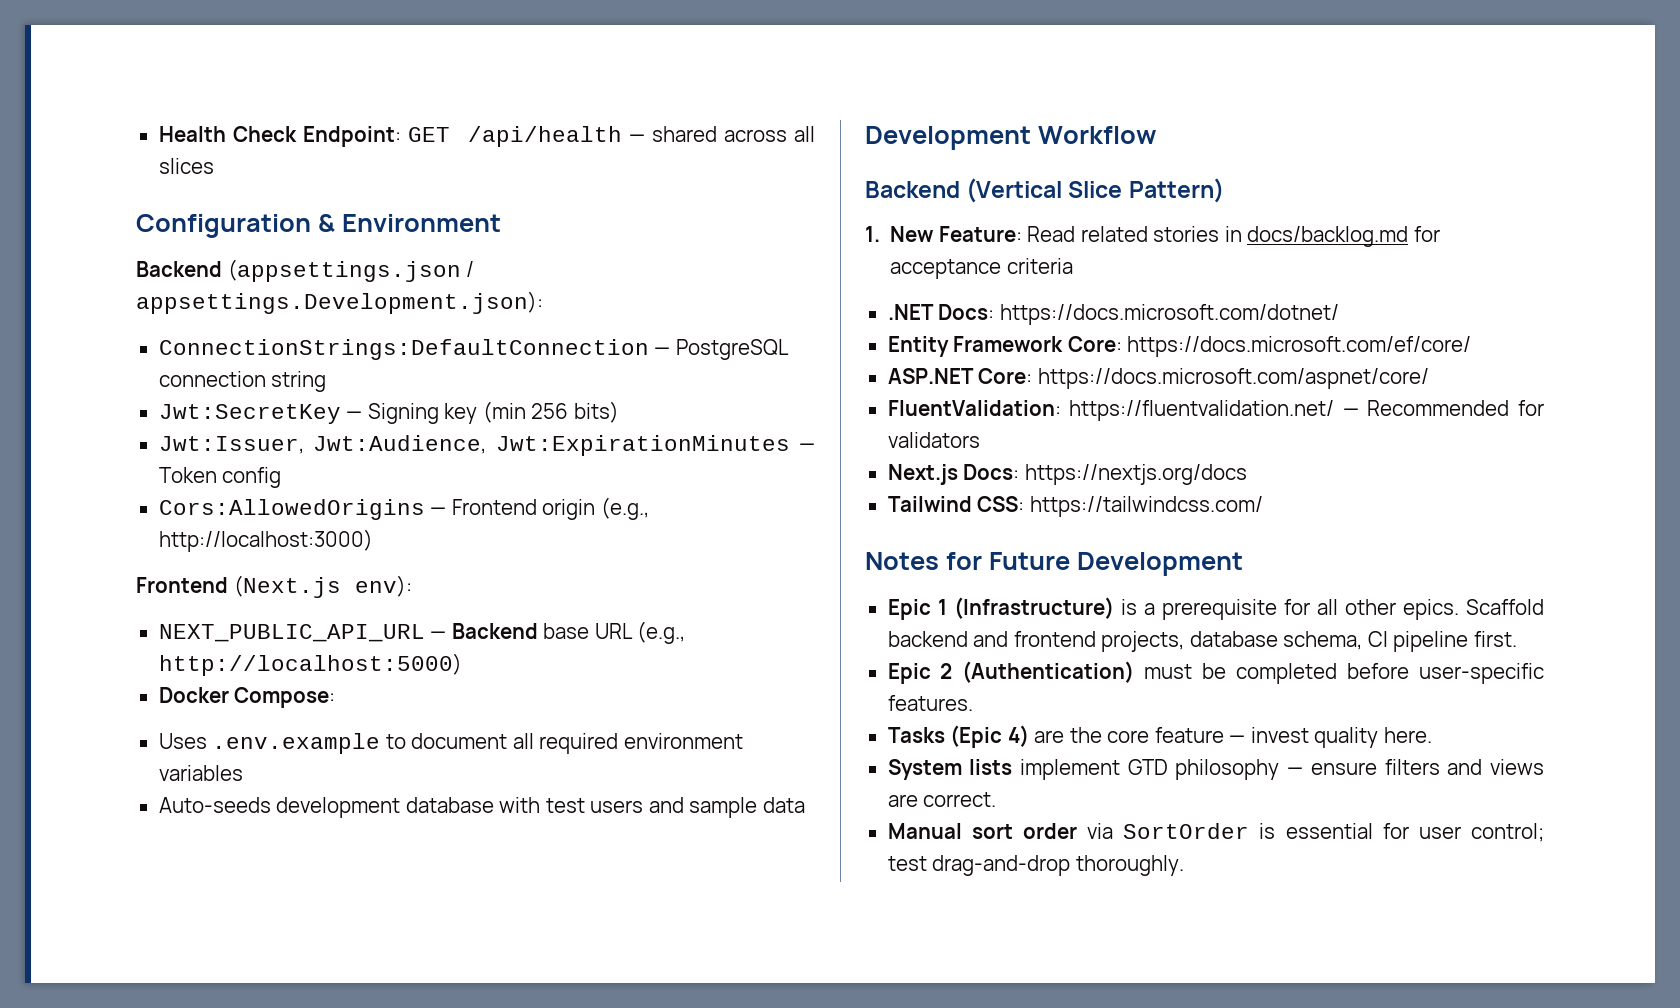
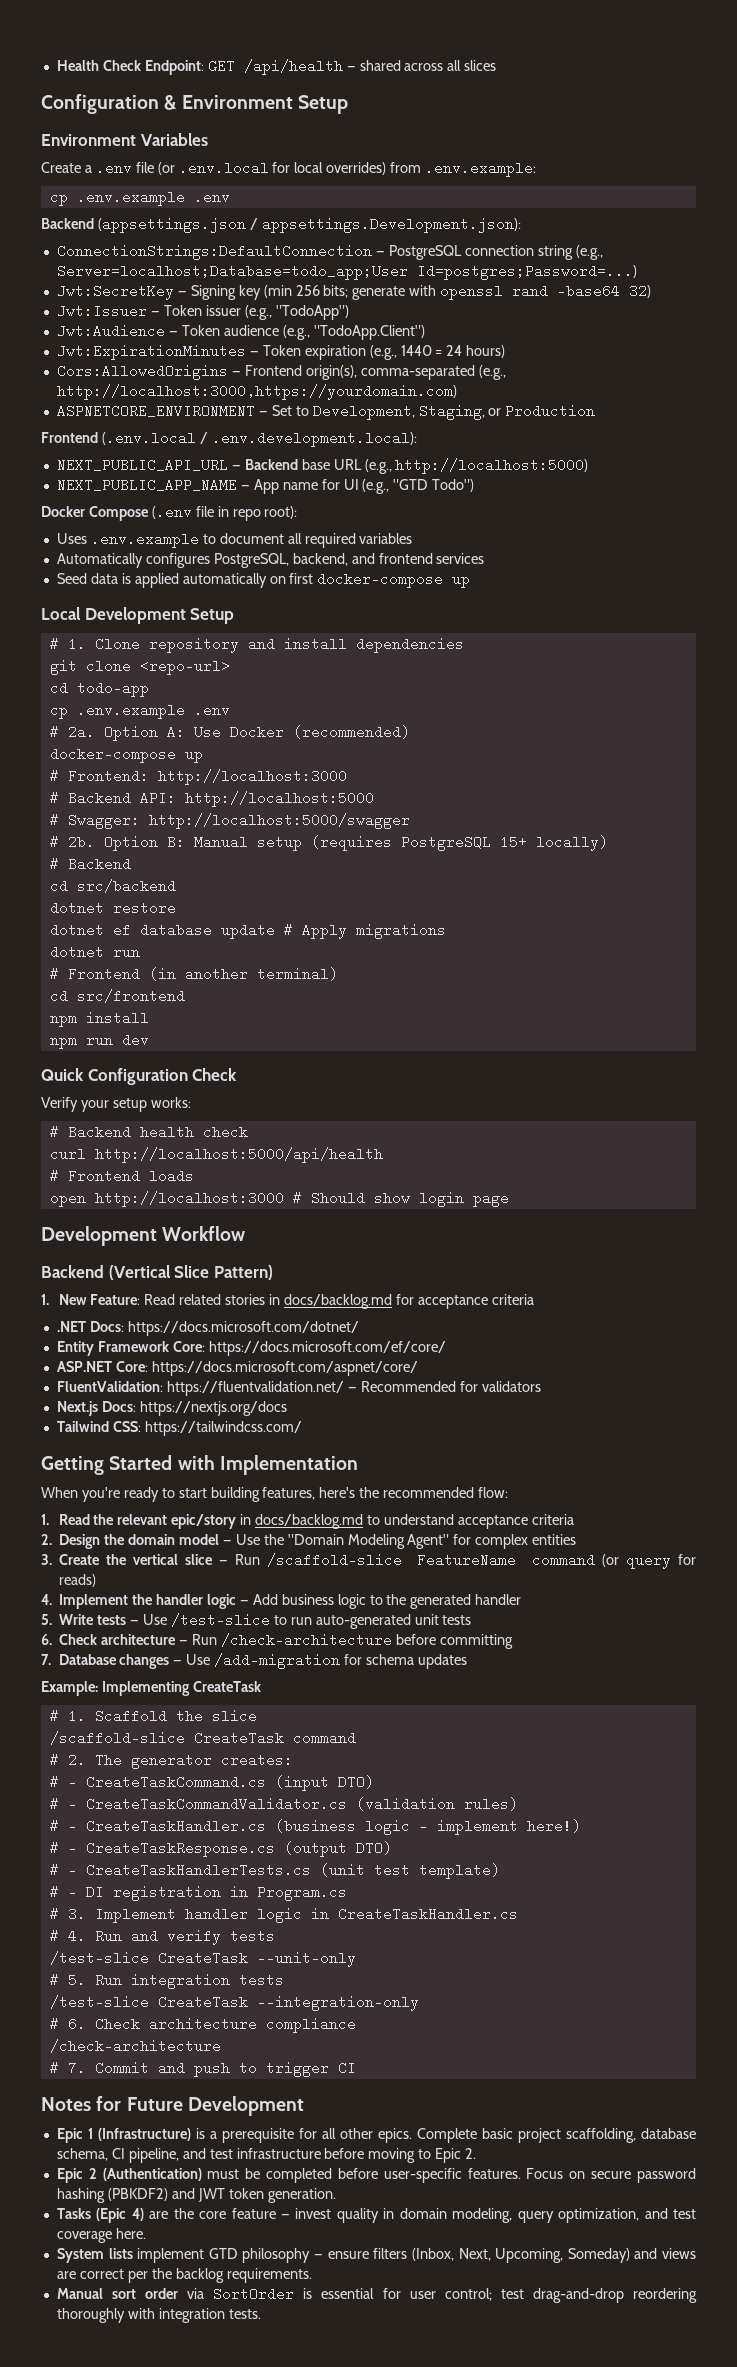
- Configuration & Environment
+ Configuration & Environment Setup
+ Environment Variables
+ Create a .env file (or .env.local for local overrides) from .env.example:
+ cp .env.example .env
- ConnectionStrings:DefaultConnection — PostgreSQL connection string
+ ConnectionStrings:DefaultConnection — PostgreSQL connection string (e.g., Server=localhost;Database=todo_app;User Id=postgres;Password=...)
- Jwt:SecretKey — Signing key (min 256 bits)
- Jwt:Issuer, Jwt:Audience, Jwt:ExpirationMinutes — Token config
- Cors:AllowedOrigins — Frontend origin (e.g., http://localhost:3000)
- Frontend (Next.js env):
+ Jwt:SecretKey — Signing key (min 256 bits; generate with openssl rand -base64 32)
+ Jwt:Issuer — Token issuer (e.g., "TodoApp")
+ Jwt:Audience — Token audience (e.g., "TodoApp.Client")
+ Jwt:ExpirationMinutes — Token expiration (e.g., 1440 = 24 hours)
+ Cors:AllowedOrigins — Frontend origin(s), comma-separated (e.g., http://localhost:3000,https://yourdomain.com)
+ ASPNETCORE_ENVIRONMENT — Set to Development, Staging, or Production
+ Frontend (.env.local / .env.development.local):
- Docker Compose:
+ NEXT_PUBLIC_APP_NAME — App name for UI (e.g., "GTD Todo")
+ Docker Compose (.env file in repo root):
- Uses .env.example to document all required environment variables
+ Uses .env.example to document all required variables
- Auto-seeds development database with test users and sample data
+ Automatically configures PostgreSQL, backend, and frontend services
+ Seed data is applied automatically on first docker-compose up
+ Local Development Setup
+ # 1. Clone repository and install dependencies
+ git clone <repo-url>
+ cd todo-app
+ cp .env.example .env
+ # 2a. Option A: Use Docker (recommended)
+ docker-compose up
+ # Frontend: http://localhost:3000
+ # Backend API: http://localhost:5000
+ # Swagger: http://localhost:5000/swagger
+ # 2b. Option B: Manual setup (requires PostgreSQL 15+ locally)
+ # Backend
+ cd src/backend
+ dotnet restore
+ dotnet ef database update # Apply migrations
+ dotnet run
+ # Frontend (in another terminal)
+ cd src/frontend
+ npm install
+ npm run dev
+ Quick Configuration Check
+ Verify your setup works:
+ # Backend health check
+ curl http://localhost:5000/api/health
+ # Frontend loads
+ open http://localhost:3000 # Should show login page
+ Getting Started with Implementation
+ When you're ready to start building features, here's the recommended flow:
+ 1. Read the relevant epic/story in docs/backlog.md to understand acceptance criteria
+ 2. Design the domain model — Use the "Domain Modeling Agent" for complex entities
+ 3. Create the vertical slice — Run /scaffold-slice FeatureName command (or query for reads)
+ 4. Implement the handler logic — Add business logic to the generated handler
+ 5. Write tests — Use /test-slice to run auto-generated unit tests
+ 6. Check architecture — Run /check-architecture before committing
+ 7. Database changes — Use /add-migration for schema updates
+ Example: Implementing CreateTask
+ # 1. Scaffold the slice
+ /scaffold-slice CreateTask command
+ # 2. The generator creates:
+ # - CreateTaskCommand.cs (input DTO)
+ # - CreateTaskCommandValidator.cs (validation rules)
+ # - CreateTaskHandler.cs (business logic — implement here!)
+ # - CreateTaskResponse.cs (output DTO)
+ # - CreateTaskHandlerTests.cs (unit test template)
+ # - DI registration in Program.cs
+ # 3. Implement handler logic in CreateTaskHandler.cs
+ # 4. Run and verify tests
+ /test-slice CreateTask --unit-only
+ # 5. Run integration tests
+ /test-slice CreateTask --integration-only
+ # 6. Check architecture compliance
+ /check-architecture
+ # 7. Commit and push to trigger CI
- Scaffold backend and frontend projects, database schema, CI pipeline first.
+ Complete basic project scaffolding, database schema, CI pipeline, and test infrastructure before moving to Epic 2.
+ Focus on secure password hashing (PBKDF2) and JWT token generation.
- Tasks (Epic 4) are the core feature — invest quality here.
+ Tasks (Epic 4) are the core feature — invest quality in domain modeling, query optimization, and test coverage here.
- System lists implement GTD philosophy — ensure filters and views are correct.
+ System lists implement GTD philosophy — ensure filters (Inbox, Next, Upcoming, Someday) and views are correct per the backlog requirements.
- Manual sort order via SortOrder is essential for user control; test drag-and-drop thoroughly.
+ Manual sort order via SortOrder is essential for user control; test drag-and-drop reordering thoroughly with integration tests.

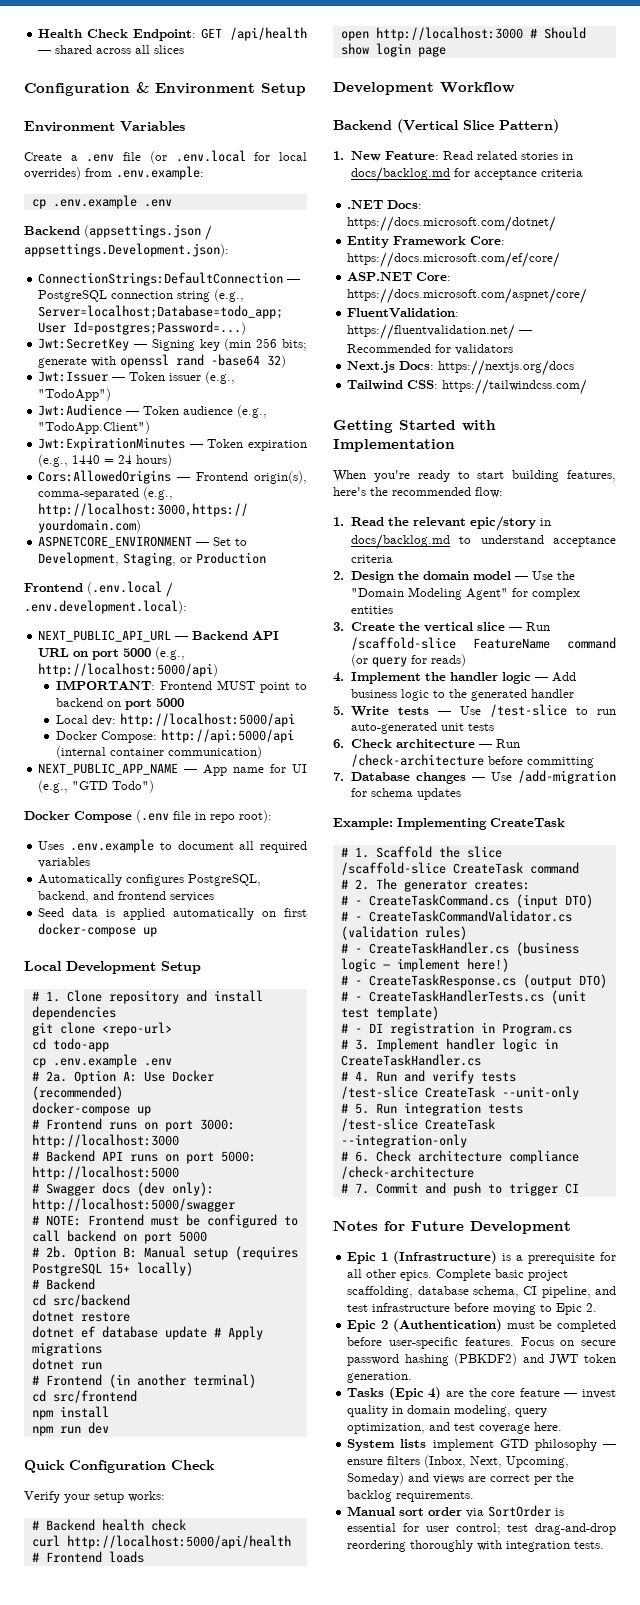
- NEXT_PUBLIC_API_URL — Backend base URL (e.g., http://localhost:5000)
+ NEXT_PUBLIC_API_URL — Backend API URL on port 5000 (e.g., http://localhost:5000/api)
+ IMPORTANT: Frontend MUST point to backend on port 5000
+ Local dev: http://localhost:5000/api
+ Docker Compose: http://api:5000/api (internal container communication)
- # Frontend: http://localhost:3000
- # Backend API: http://localhost:5000
- # Swagger: http://localhost:5000/swagger
+ # Frontend runs on port 3000: http://localhost:3000
+ # Backend API runs on port 5000: http://localhost:5000
+ # Swagger docs (dev only): http://localhost:5000/swagger
+ # NOTE: Frontend must be configured to call backend on port 5000

